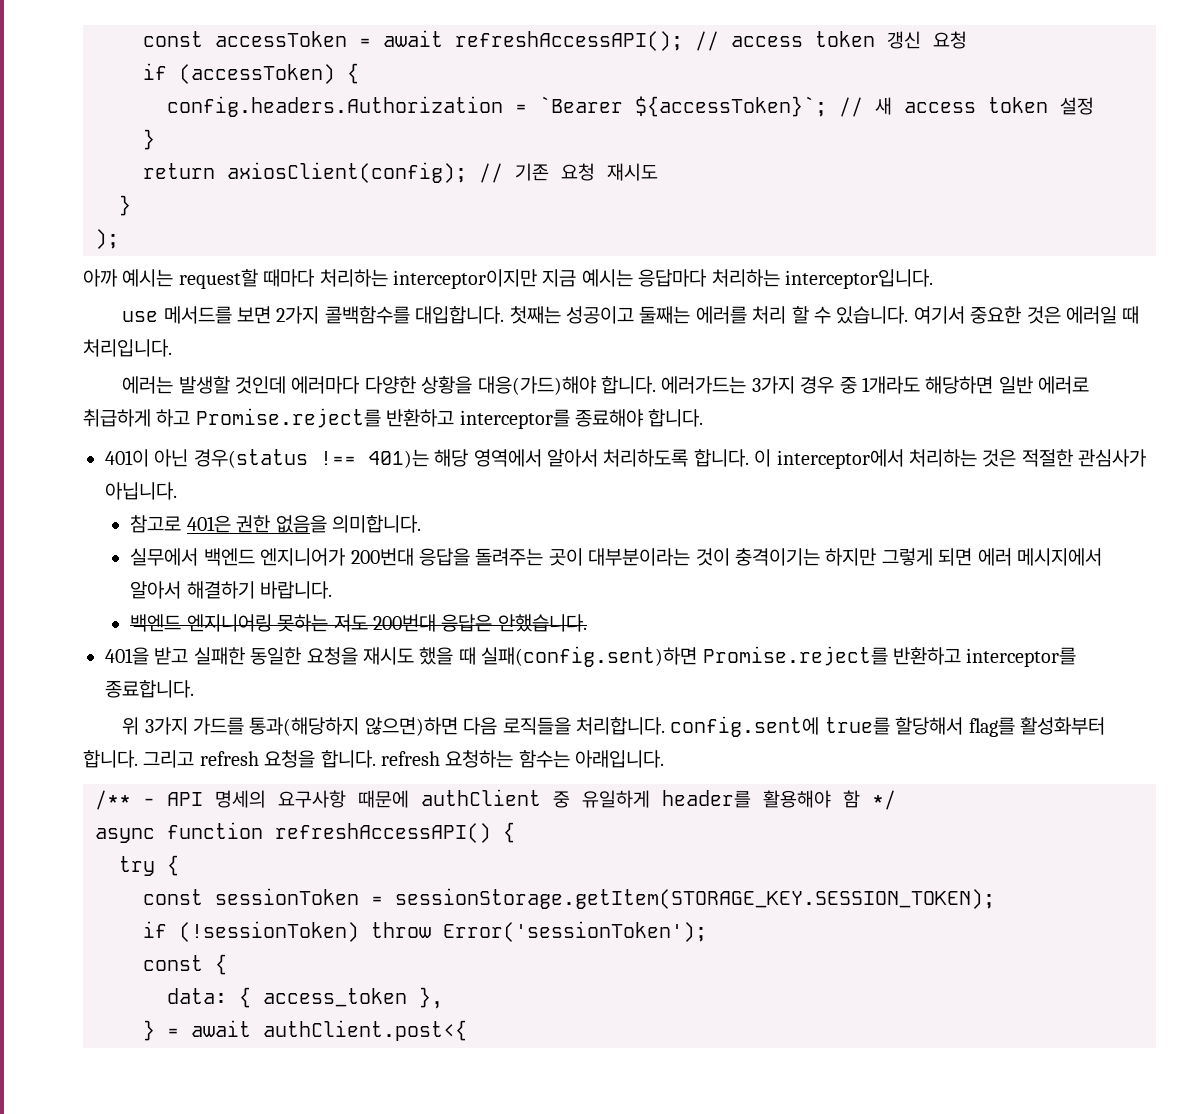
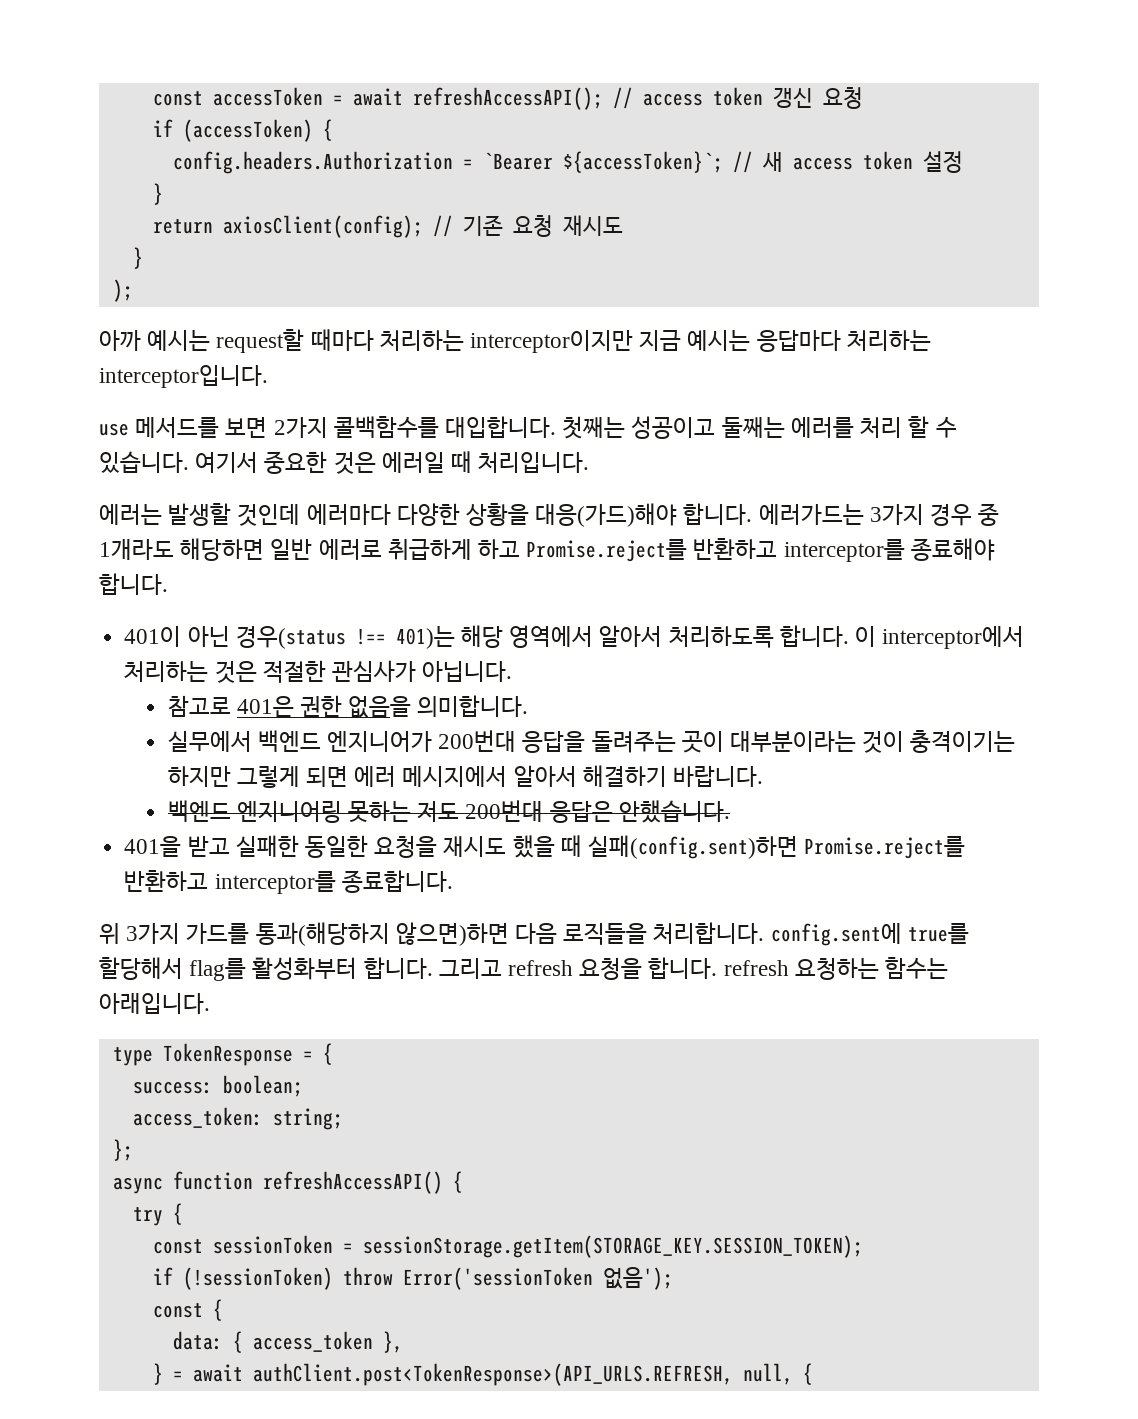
- /** - API 명세의 요구사항 때문에 authClient 중 유일하게 header를 활용해야 함 */
+ type TokenResponse = {
+ success: boolean;
+ access_token: string;
+ };
- if (!sessionToken) throw Error('sessionToken');
+ if (!sessionToken) throw Error('sessionToken 없음');
- } = await authClient.post<{
+ } = await authClient.post<TokenResponse>(API_URLS.REFRESH, null, {

